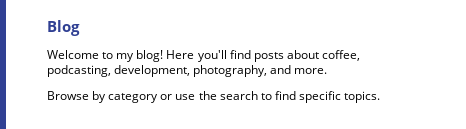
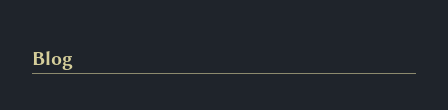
- Welcome to my blog! Here you'll find posts about coffee, podcasting, development, photography, and more.
- Browse by category or use the search to find specific topics.

